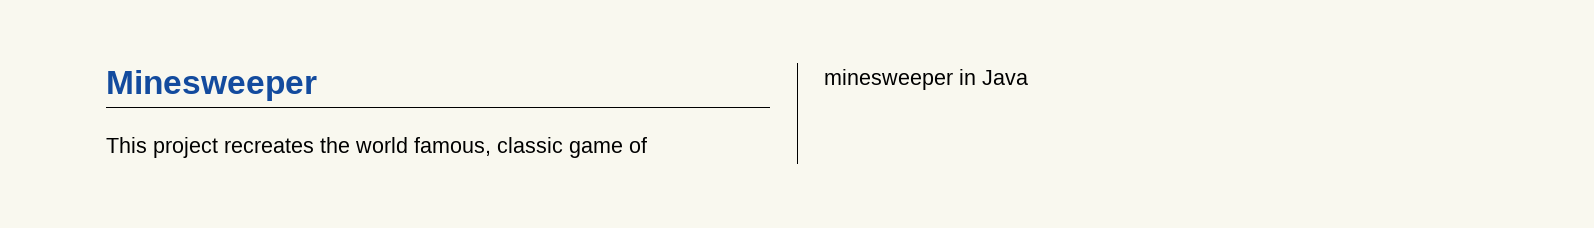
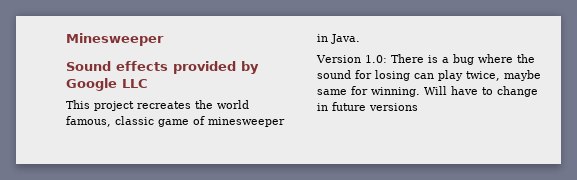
+ Sound effects provided by Google LLC
- This project recreates the world famous, classic game of minesweeper in Java
+ This project recreates the world famous, classic game of minesweeper in Java.
+ Version 1.0: There is a bug where the sound for losing can play twice, maybe same for winning. Will have to change in future versions

